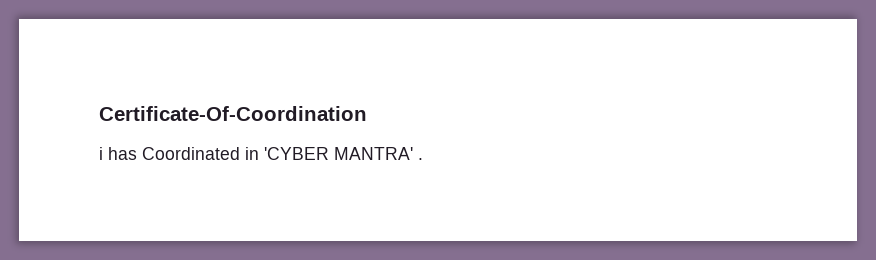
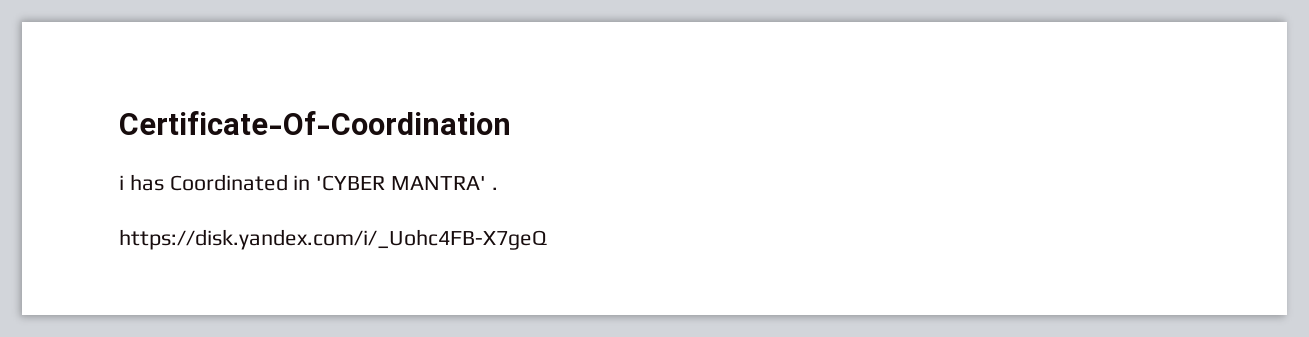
+ https://disk.yandex.com/i/_Uohc4FB-X7geQ

